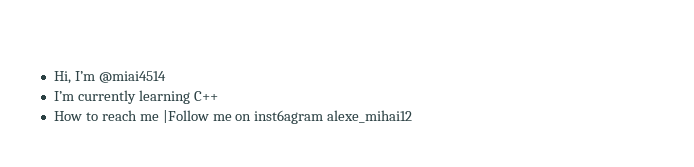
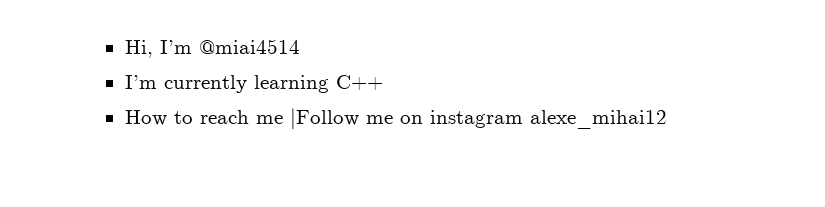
- How to reach me |Follow me on inst6agram alexe_mihai12
+ How to reach me |Follow me on instagram alexe_mihai12

